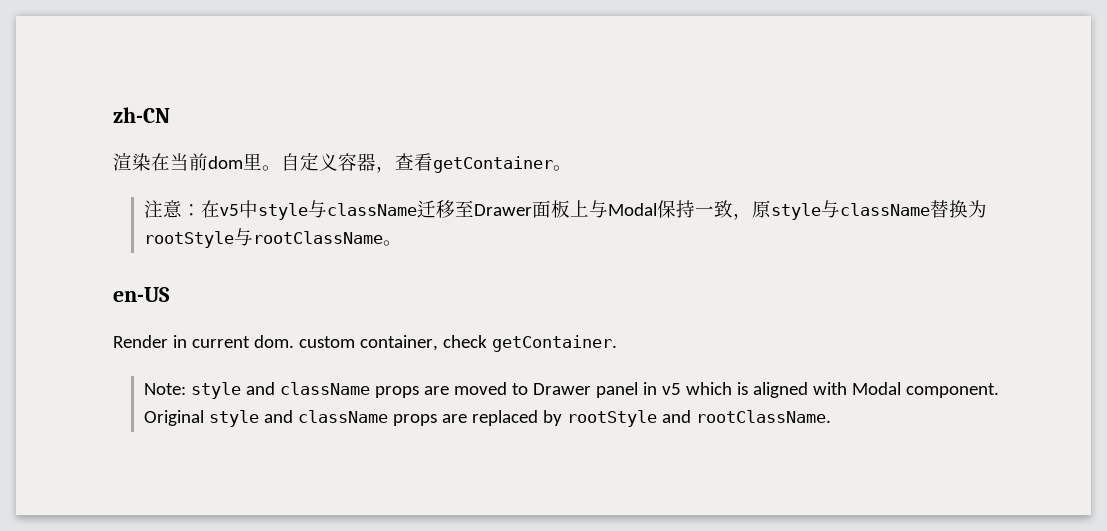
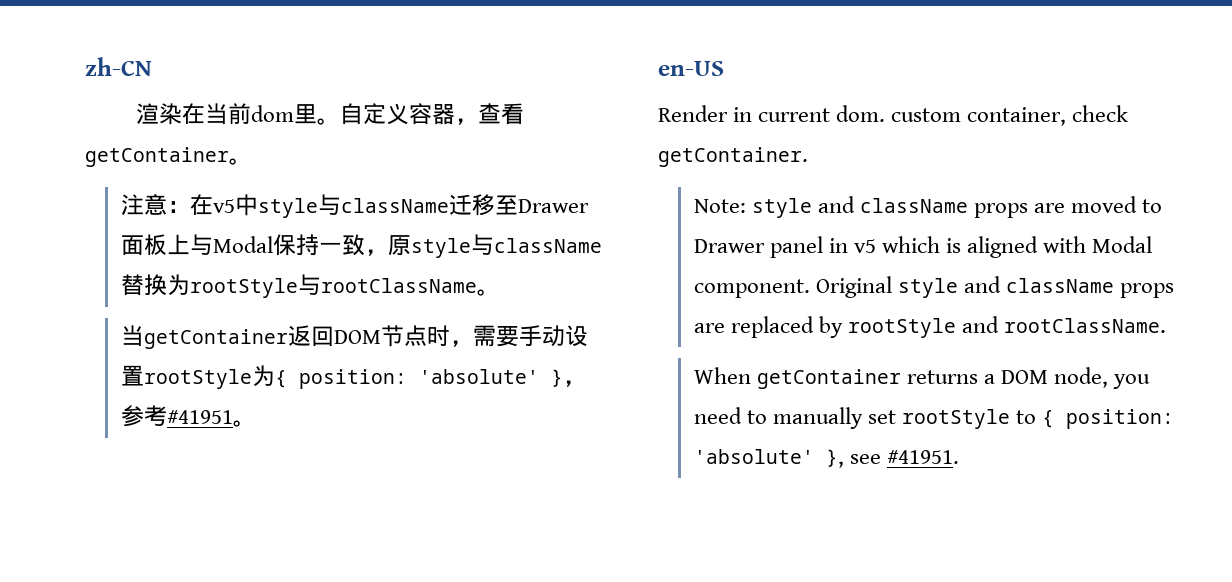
+ 当getContainer返回DOM节点时，需要手动设置rootStyle为{ position: 'absolute' }，参考#41951。
+ When getContainer returns a DOM node, you need to manually set rootStyle to { position: 'absolute' }, see #41951.

